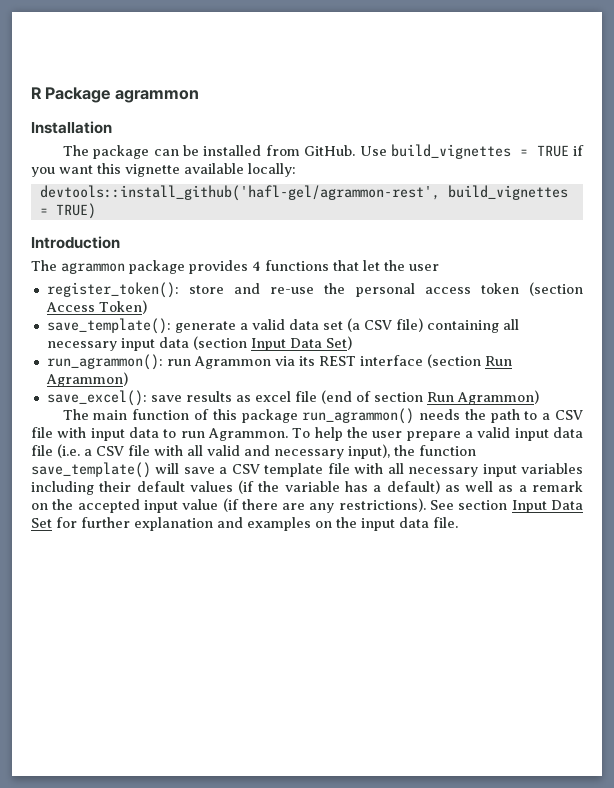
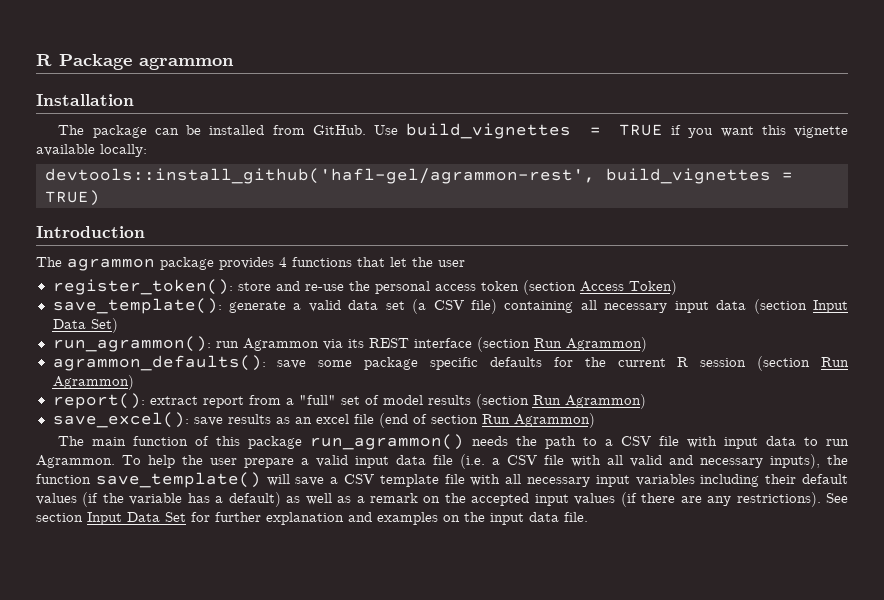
+ agrammon_defaults(): save some package specific defaults for the current R session (section Run Agrammon)
+ report(): extract report from a "full" set of model results (section Run Agrammon)
- save_excel(): save results as excel file (end of section Run Agrammon)
+ save_excel(): save results as an excel file (end of section Run Agrammon)
- To help the user prepare a valid input data file (i.e. a CSV file with all valid and necessary input), the function save_template() will save a CSV template file with all necessary input variables including their default values (if the variable has a default) as well as a remark on the accepted input value (if there are any restrictions).
+ To help the user prepare a valid input data file (i.e. a CSV file with all valid and necessary inputs), the function save_template() will save a CSV template file with all necessary input variables including their default values (if the variable has a default) as well as a remark on the accepted input values (if there are any restrictions).

